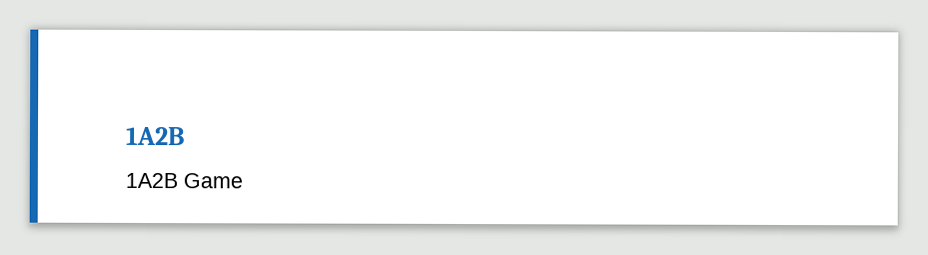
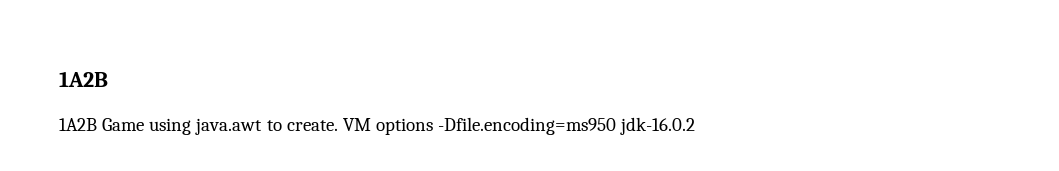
- 1A2B Game
+ 1A2B Game using java.awt to create. VM options -Dfile.encoding=ms950 jdk-16.0.2

